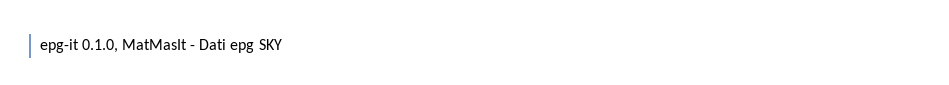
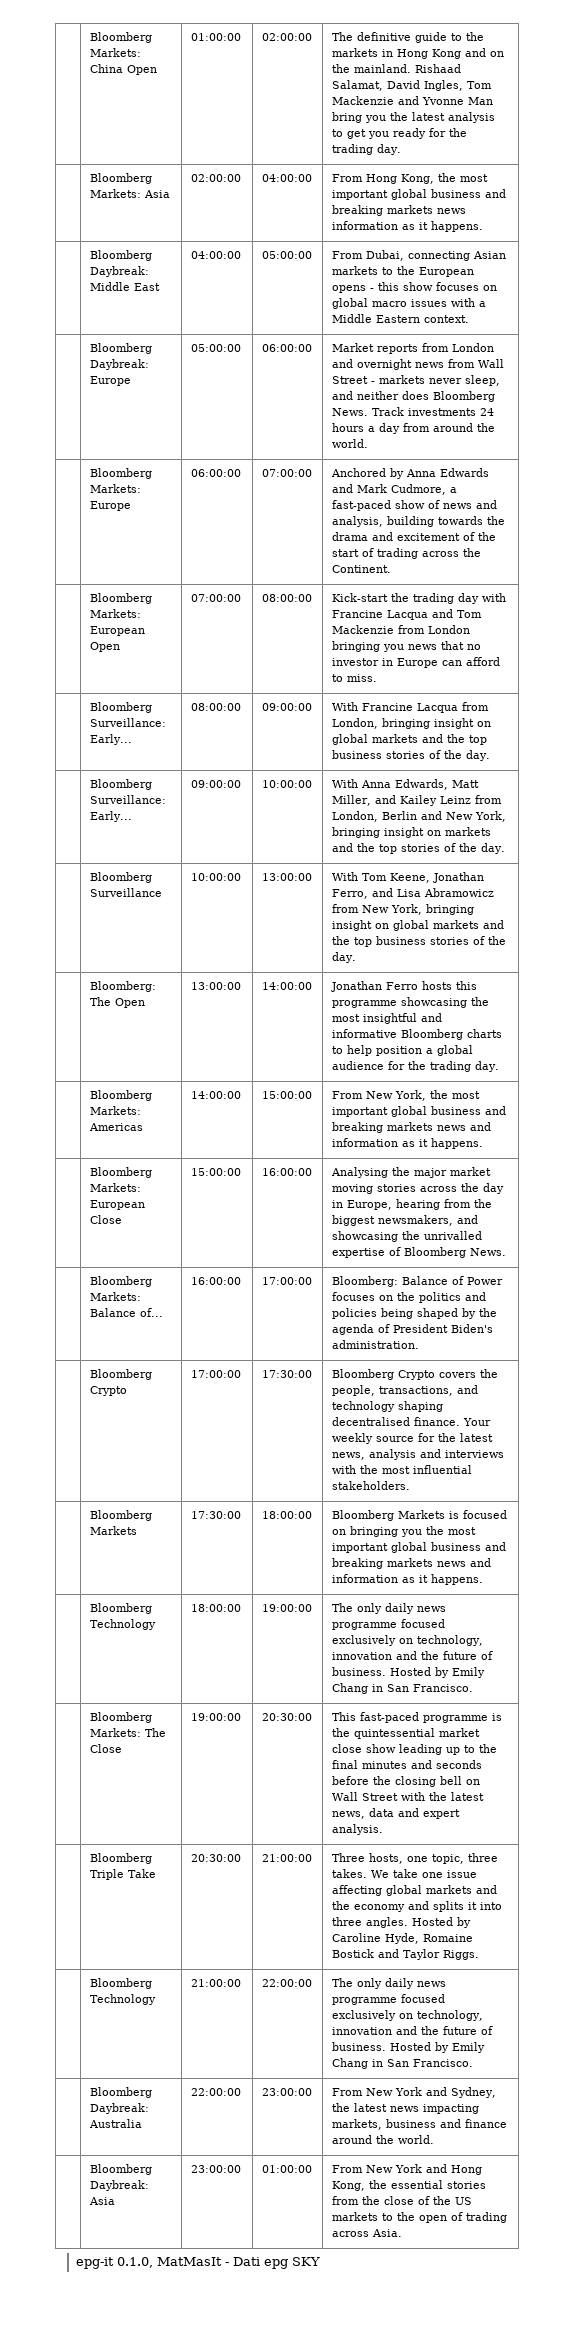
+ Bloomberg Markets: China Open | 01:00:00 | 02:00:00 | The definitive guide to the markets in Hong Kong and on the mainland. Rishaad Salamat, David Ingles, Tom Mackenzie and Yvonne Man bring you the latest analysis to get you ready for the trading day.
+ | Bloomberg Markets: Asia | 02:00:00 | 04:00:00 | From Hong Kong, the most important global business and breaking markets news information as it happens.
+ | Bloomberg Daybreak: Middle East | 04:00:00 | 05:00:00 | From Dubai, connecting Asian markets to the European opens - this show focuses on global macro issues with a Middle Eastern context.
+ | Bloomberg Daybreak: Europe | 05:00:00 | 06:00:00 | Market reports from London and overnight news from Wall Street - markets never sleep, and neither does Bloomberg News. Track investments 24 hours a day from around the world.
+ | Bloomberg Markets: Europe | 06:00:00 | 07:00:00 | Anchored by Anna Edwards and Mark Cudmore, a fast-paced show of news and analysis, building towards the drama and excitement of the start of trading across the Continent.
+ | Bloomberg Markets: European Open | 07:00:00 | 08:00:00 | Kick-start the trading day with Francine Lacqua and Tom Mackenzie from London bringing you news that no investor in Europe can afford to miss.
+ | Bloomberg Surveillance: Early... | 08:00:00 | 09:00:00 | With Francine Lacqua from London, bringing insight on global markets and the top business stories of the day.
+ | Bloomberg Surveillance: Early... | 09:00:00 | 10:00:00 | With Anna Edwards, Matt Miller, and Kailey Leinz from London, Berlin and New York, bringing insight on markets and the top stories of the day.
+ | Bloomberg Surveillance | 10:00:00 | 13:00:00 | With Tom Keene, Jonathan Ferro, and Lisa Abramowicz from New York, bringing insight on global markets and the top business stories of the day.
+ | Bloomberg: The Open | 13:00:00 | 14:00:00 | Jonathan Ferro hosts this programme showcasing the most insightful and informative Bloomberg charts to help position a global audience for the trading day.
+ | Bloomberg Markets: Americas | 14:00:00 | 15:00:00 | From New York, the most important global business and breaking markets news and information as it happens.
+ | Bloomberg Markets: European Close | 15:00:00 | 16:00:00 | Analysing the major market moving stories across the day in Europe, hearing from the biggest newsmakers, and showcasing the unrivalled expertise of Bloomberg News.
+ | Bloomberg Markets: Balance of... | 16:00:00 | 17:00:00 | Bloomberg: Balance of Power focuses on the politics and policies being shaped by the agenda of President Biden's administration.
+ | Bloomberg Crypto | 17:00:00 | 17:30:00 | Bloomberg Crypto covers the people, transactions, and technology shaping decentralised finance. Your weekly source for the latest news, analysis and interviews with the most influential stakeholders.
+ | Bloomberg Markets | 17:30:00 | 18:00:00 | Bloomberg Markets is focused on bringing you the most important global business and breaking markets news and information as it happens.
+ | Bloomberg Technology | 18:00:00 | 19:00:00 | The only daily news programme focused exclusively on technology, innovation and the future of business. Hosted by Emily Chang in San Francisco.
+ | Bloomberg Markets: The Close | 19:00:00 | 20:30:00 | This fast-paced programme is the quintessential market close show leading up to the final minutes and seconds before the closing bell on Wall Street with the latest news, data and expert analysis.
+ | Bloomberg Triple Take | 20:30:00 | 21:00:00 | Three hosts, one topic, three takes. We take one issue affecting global markets and the economy and splits it into three angles. Hosted by Caroline Hyde, Romaine Bostick and Taylor Riggs.
+ | Bloomberg Technology | 21:00:00 | 22:00:00 | The only daily news programme focused exclusively on technology, innovation and the future of business. Hosted by Emily Chang in San Francisco.
+ | Bloomberg Daybreak: Australia | 22:00:00 | 23:00:00 | From New York and Sydney, the latest news impacting markets, business and finance around the world.
+ | Bloomberg Daybreak: Asia | 23:00:00 | 01:00:00 | From New York and Hong Kong, the essential stories from the close of the US markets to the open of trading across Asia.

